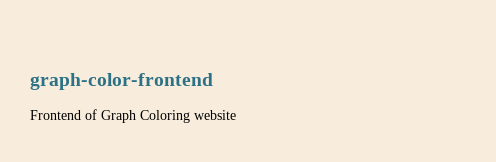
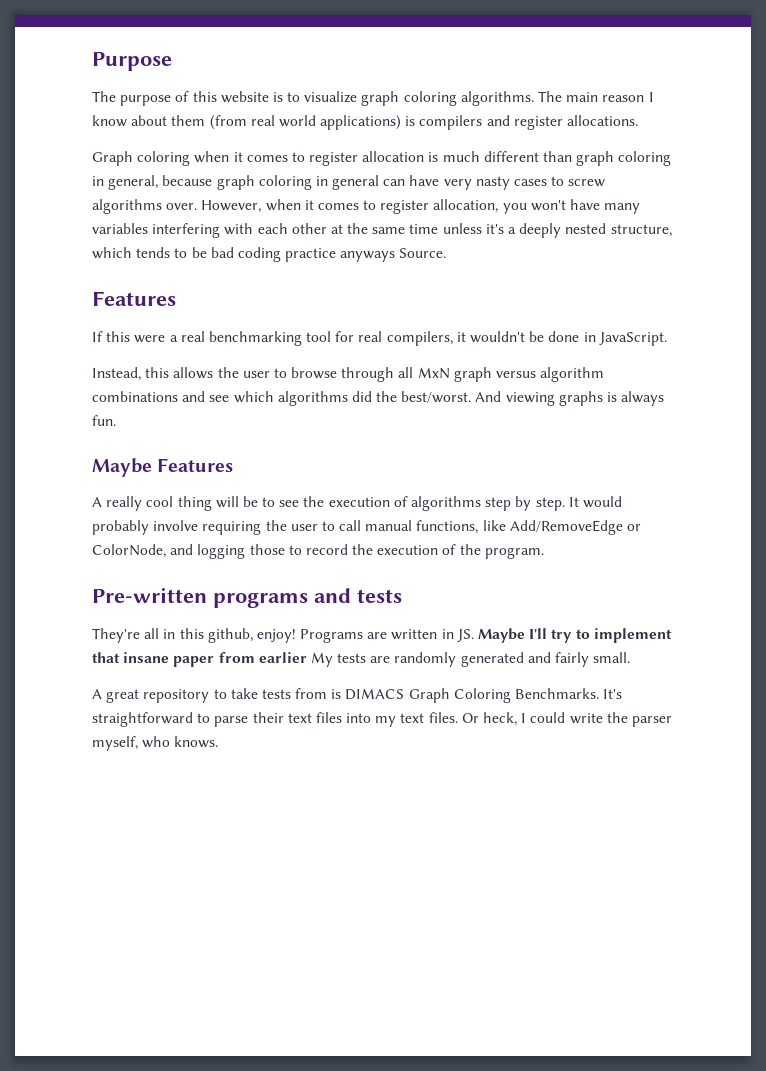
- graph-color-frontend
- Frontend of Graph Coloring website
+ Purpose
+ The purpose of this website is to visualize graph coloring algorithms. The main reason I know about them (from real world applications) is compilers and register allocations.
+ Graph coloring when it comes to register allocation is much different than graph coloring in general, because graph coloring in general can have very nasty cases to screw algorithms over. However, when it comes to register allocation, you won't have many variables interfering with each other at the same time unless it's a deeply nested structure, which tends to be bad coding practice anyways Source.
+ Features
+ If this were a real benchmarking tool for real compilers, it wouldn't be done in JavaScript.
+ Instead, this allows the user to browse through all MxN graph versus algorithm combinations and see which algorithms did the best/worst. And viewing graphs is always fun.
+ Maybe Features
+ A really cool thing will be to see the execution of algorithms step by step. It would probably involve requiring the user to call manual functions, like Add/RemoveEdge or ColorNode, and logging those to record the execution of the program.
+ Pre-written programs and tests
+ They're all in this github, enjoy! Programs are written in JS. Maybe I'll try to implement that insane paper from earlier My tests are randomly generated and fairly small.
+ A great repository to take tests from is DIMACS Graph Coloring Benchmarks. It's straightforward to parse their text files into my text files. Or heck, I could write the parser myself, who knows.

